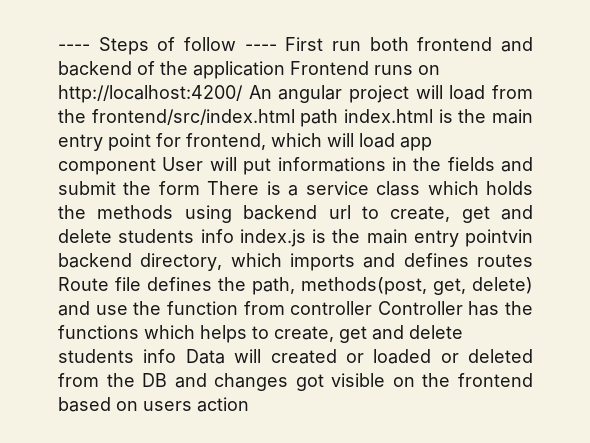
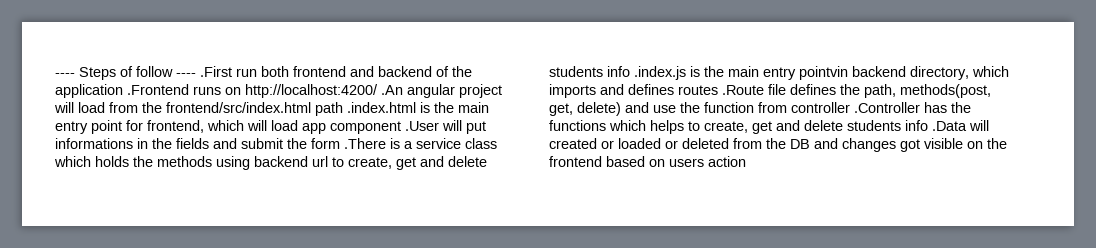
- ---- Steps of follow ---- First run both frontend and backend of the application Frontend runs on http://localhost:4200/ An angular project will load from the frontend/src/index.html path index.html is the main entry point for frontend, which will load app component User will put informations in the fields and submit the form There is a service class which holds the methods using backend url to create, get and delete students info index.js is the main entry pointvin backend directory, which imports and defines routes Route file defines the path, methods(post, get, delete) and use the function from controller Controller has the functions which helps to create, get and delete students info Data will created or loaded or deleted from the DB and changes got visible on the frontend based on users action
+ ---- Steps of follow ---- .First run both frontend and backend of the application .Frontend runs on http://localhost:4200/ .An angular project will load from the frontend/src/index.html path .index.html is the main entry point for frontend, which will load app component .User will put informations in the fields and submit the form .There is a service class which holds the methods using backend url to create, get and delete students info .index.js is the main entry pointvin backend directory, which imports and defines routes .Route file defines the path, methods(post, get, delete) and use the function from controller .Controller has the functions which helps to create, get and delete students info .Data will created or loaded or deleted from the DB and changes got visible on the frontend based on users action

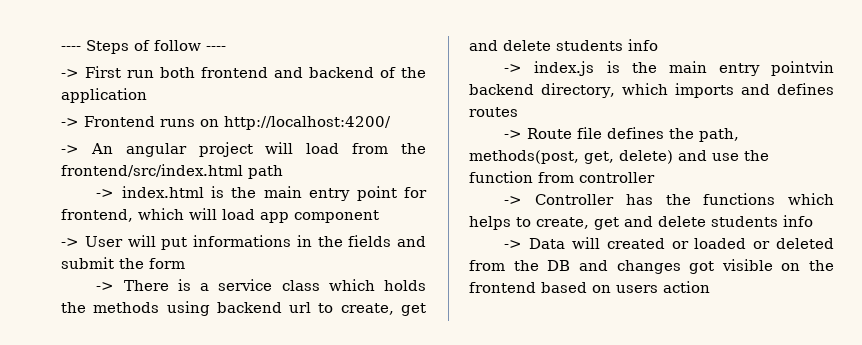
- ---- Steps of follow ---- .First run both frontend and backend of the application .Frontend runs on http://localhost:4200/ .An angular project will load from the frontend/src/index.html path .index.html is the main entry point for frontend, which will load app component .User will put informations in the fields and submit the form .There is a service class which holds the methods using backend url to create, get and delete students info .index.js is the main entry pointvin backend directory, which imports and defines routes .Route file defines the path, methods(post, get, delete) and use the function from controller .Controller has the functions which helps to create, get and delete students info .Data will created or loaded or deleted from the DB and changes got visible on the frontend based on users action
+ ---- Steps of follow ----
+ -> First run both frontend and backend of the application
+ -> Frontend runs on http://localhost:4200/
+ -> An angular project will load from the frontend/src/index.html path
+ -> index.html is the main entry point for frontend, which will load app component
+ -> User will put informations in the fields and submit the form
+ -> There is a service class which holds the methods using backend url to create, get and delete students info
+ -> index.js is the main entry pointvin backend directory, which imports and defines routes
+ -> Route file defines the path, methods(post, get, delete) and use the function from controller
+ -> Controller has the functions which helps to create, get and delete students info
+ -> Data will created or loaded or deleted from the DB and changes got visible on the frontend based on users action

